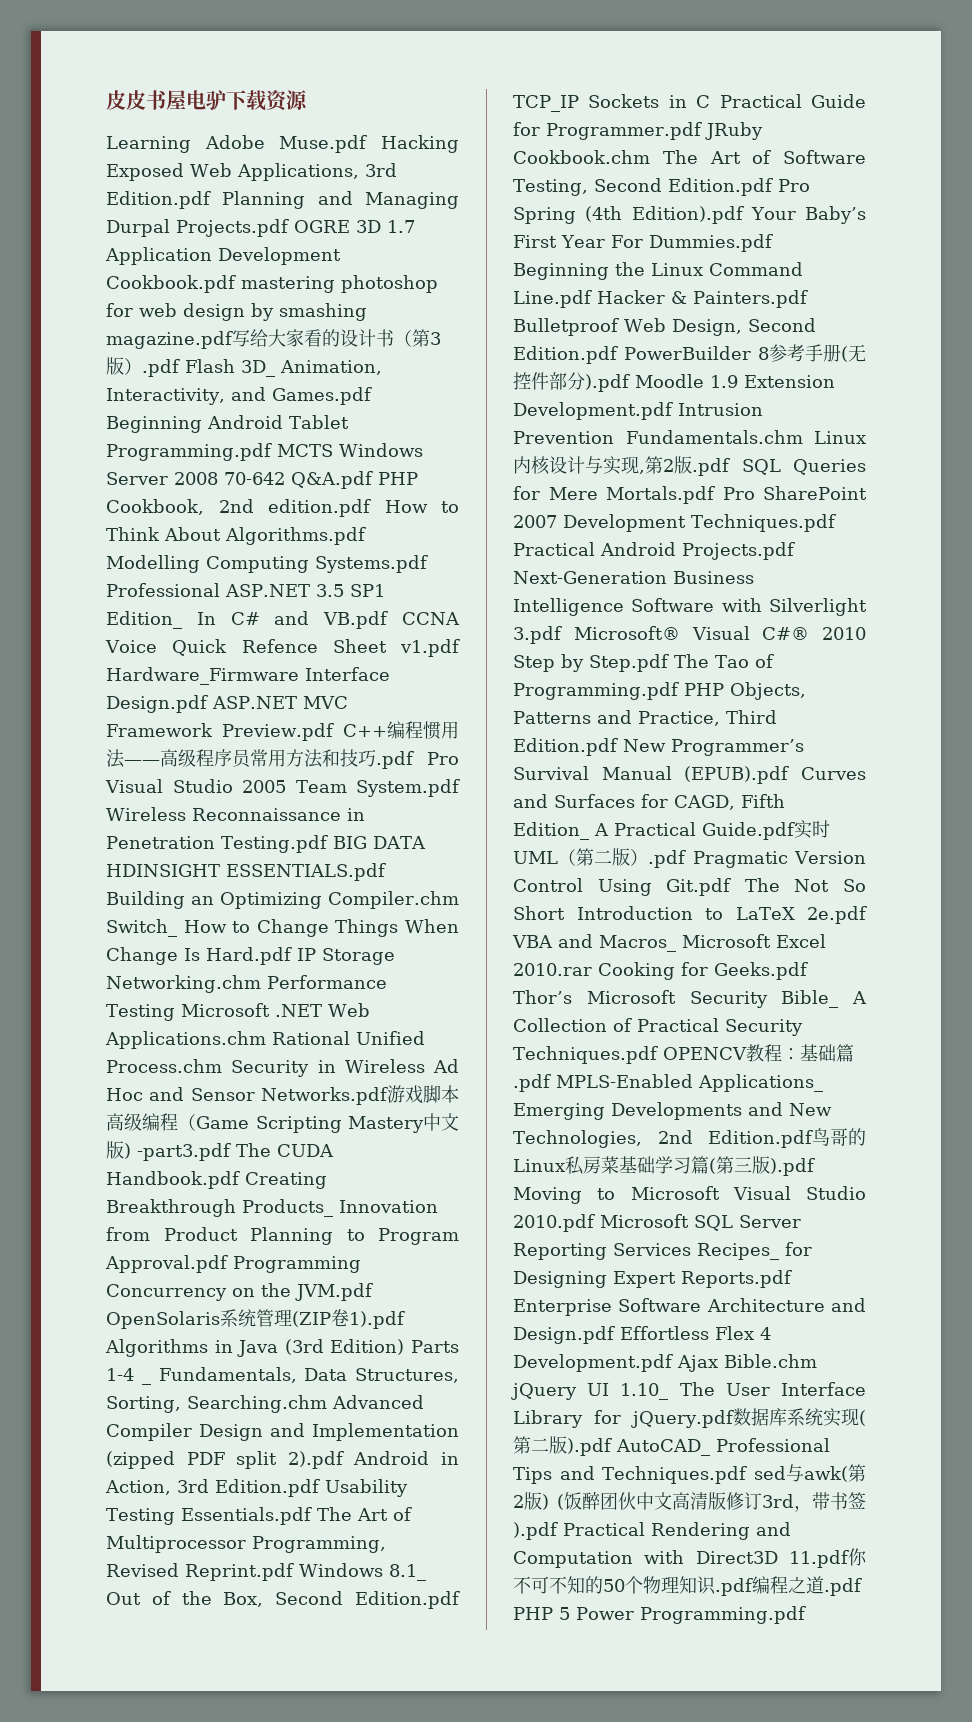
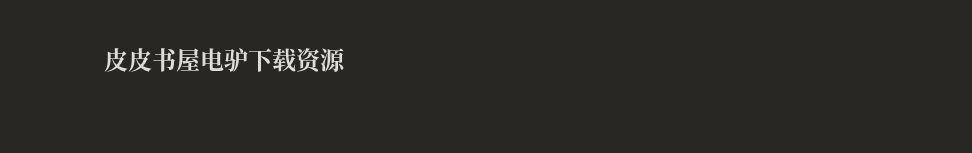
- Learning Adobe Muse.pdf Hacking Exposed Web Applications, 3rd Edition.pdf Planning and Managing Durpal Projects.pdf OGRE 3D 1.7 Application Development Cookbook.pdf mastering photoshop for web design by smashing magazine.pdf写给大家看的设计书（第3版）.pdf Flash 3D_ Animation, Interactivity, and Games.pdf Beginning Android Tablet Programming.pdf MCTS Windows Server 2008 70-642 Q&A.pdf PHP Cookbook, 2nd edition.pdf How to Think About Algorithms.pdf Modelling Computing Systems.pdf Professional ASP.NET 3.5 SP1 Edition_ In C# and VB.pdf CCNA Voice Quick Refence Sheet v1.pdf Hardware_Firmware Interface Design.pdf ASP.NET MVC Framework Preview.pdf C++编程惯用法——高级程序员常用方法和技巧.pdf Pro Visual Studio 2005 Team System.pdf Wireless Reconnaissance in Penetration Testing.pdf BIG DATA HDINSIGHT ESSENTIALS.pdf Building an Optimizing Compiler.chm Switch_ How to Change Things When Change Is Hard.pdf IP Storage Networking.chm Performance Testing Microsoft .NET Web Applications.chm Rational Unified Process.chm Security in Wireless Ad Hoc and Sensor Networks.pdf游戏脚本高级编程（Game Scripting Mastery中文版) -part3.pdf The CUDA Handbook.pdf Creating Breakthrough Products_ Innovation from Product Planning to Program Approval.pdf Programming Concurrency on the JVM.pdf OpenSolaris系统管理(ZIP卷1).pdf Algorithms in Java (3rd Edition) Parts 1-4 _ Fundamentals, Data Structures, Sorting, Searching.chm Advanced Compiler Design and Implementation (zipped PDF split 2).pdf Android in Action, 3rd Edition.pdf Usability Testing Essentials.pdf The Art of Multiprocessor Programming, Revised Reprint.pdf Windows 8.1_ Out of the Box, Second Edition.pdf TCP_IP Sockets in C Practical Guide for Programmer.pdf JRuby Cookbook.chm The Art of Software Testing, Second Edition.pdf Pro Spring (4th Edition).pdf Your Baby’s First Year For Dummies.pdf Beginning the Linux Command Line.pdf Hacker & Painters.pdf Bulletproof Web Design, Second Edition.pdf PowerBuilder 8参考手册(无控件部分).pdf Moodle 1.9 Extension Development.pdf Intrusion Prevention Fundamentals.chm Linux内核设计与实现,第2版.pdf SQL Queries for Mere Mortals.pdf Pro SharePoint 2007 Development Techniques.pdf Practical Android Projects.pdf Next-Generation Business Intelligence Software with Silverlight 3.pdf Microsoft® Visual C#® 2010 Step by Step.pdf The Tao of Programming.pdf PHP Objects, Patterns and Practice, Third Edition.pdf New Programmer’s Survival Manual (EPUB).pdf Curves and Surfaces for CAGD, Fifth Edition_ A Practical Guide.pdf实时UML（第二版）.pdf Pragmatic Version Control Using Git.pdf The Not So Short Introduction to LaTeX 2e.pdf VBA and Macros_ Microsoft Excel 2010.rar Cooking for Geeks.pdf Thor’s Microsoft Security Bible_ A Collection of Practical Security Techniques.pdf OPENCV教程：基础篇.pdf MPLS-Enabled Applications_ Emerging Developments and New Technologies, 2nd Edition.pdf鸟哥的Linux私房菜基础学习篇(第三版).pdf Moving to Microsoft Visual Studio 2010.pdf Microsoft SQL Server Reporting Services Recipes_ for Designing Expert Reports.pdf Enterprise Software Architecture and Design.pdf Effortless Flex 4 Development.pdf Ajax Bible.chm jQuery UI 1.10_ The User Interface Library for jQuery.pdf数据库系统实现(第二版).pdf AutoCAD_ Professional Tips and Techniques.pdf sed与awk(第2版) (饭醉团伙中文高清版修订3rd，带书签).pdf Practical Rendering and Computation with Direct3D 11.pdf你不可不知的50个物理知识.pdf编程之道.pdf PHP 5 Power Programming.pdf

